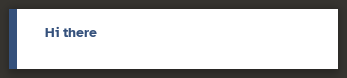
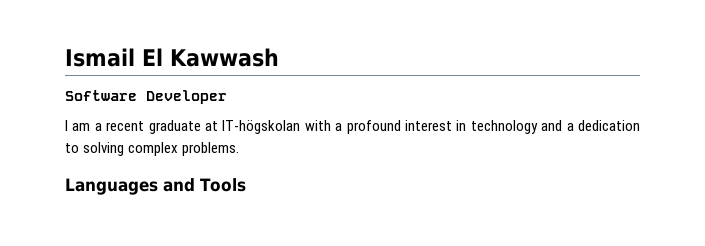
- Hi there
+ Ismail El Kawwash
+ Software Developer
+ I am a recent graduate at IT-högskolan with a profound interest in technology and a dedication to solving complex problems.
+ Languages and Tools

